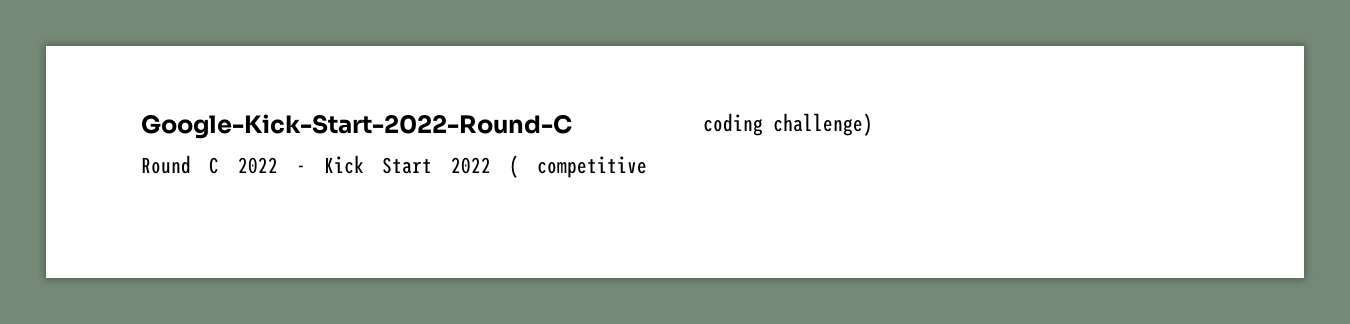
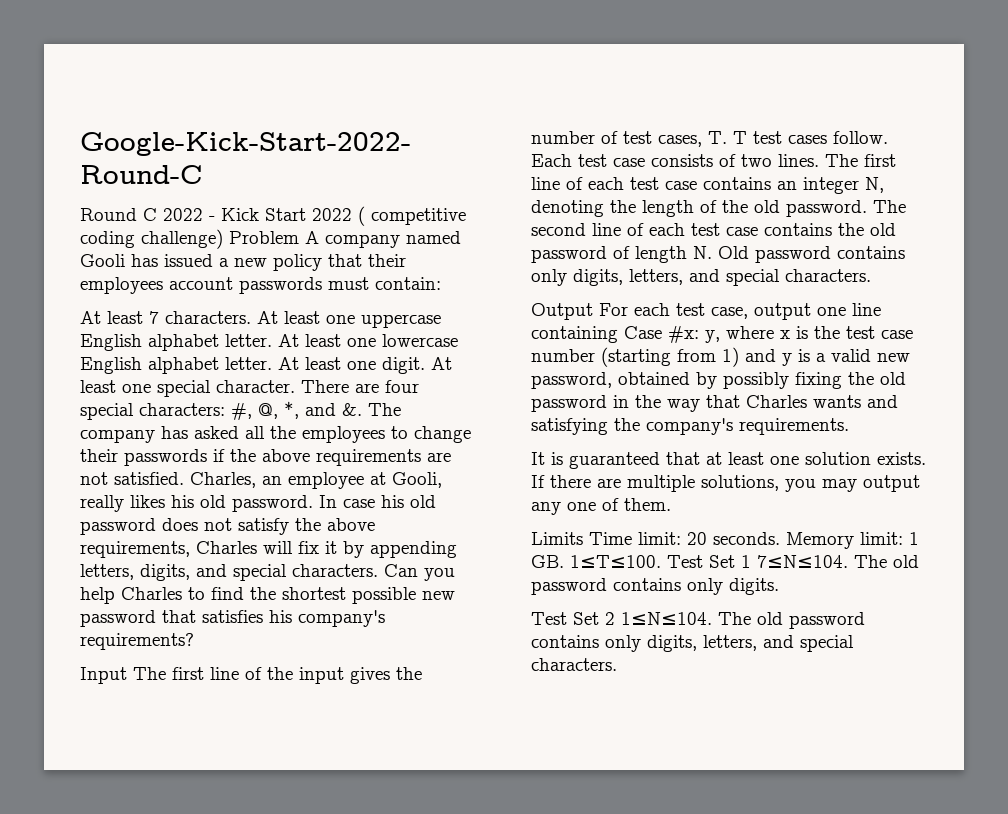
- Round C 2022 - Kick Start 2022 ( competitive coding challenge)
+ Round C 2022 - Kick Start 2022 ( competitive coding challenge) Problem A company named Gooli has issued a new policy that their employees account passwords must contain:
+ At least 7 characters. At least one uppercase English alphabet letter. At least one lowercase English alphabet letter. At least one digit. At least one special character. There are four special characters: #, @, *, and &. The company has asked all the employees to change their passwords if the above requirements are not satisfied. Charles, an employee at Gooli, really likes his old password. In case his old password does not satisfy the above requirements, Charles will fix it by appending letters, digits, and special characters. Can you help Charles to find the shortest possible new password that satisfies his company's requirements?
+ Input The first line of the input gives the number of test cases, T. T test cases follow. Each test case consists of two lines. The first line of each test case contains an integer N, denoting the length of the old password. The second line of each test case contains the old password of length N. Old password contains only digits, letters, and special characters.
+ Output For each test case, output one line containing Case #x: y, where x is the test case number (starting from 1) and y is a valid new password, obtained by possibly fixing the old password in the way that Charles wants and satisfying the company's requirements.
+ It is guaranteed that at least one solution exists. If there are multiple solutions, you may output any one of them.
+ Limits Time limit: 20 seconds. Memory limit: 1 GB. 1≤T≤100. Test Set 1 7≤N≤104. The old password contains only digits.
+ Test Set 2 1≤N≤104. The old password contains only digits, letters, and special characters.

